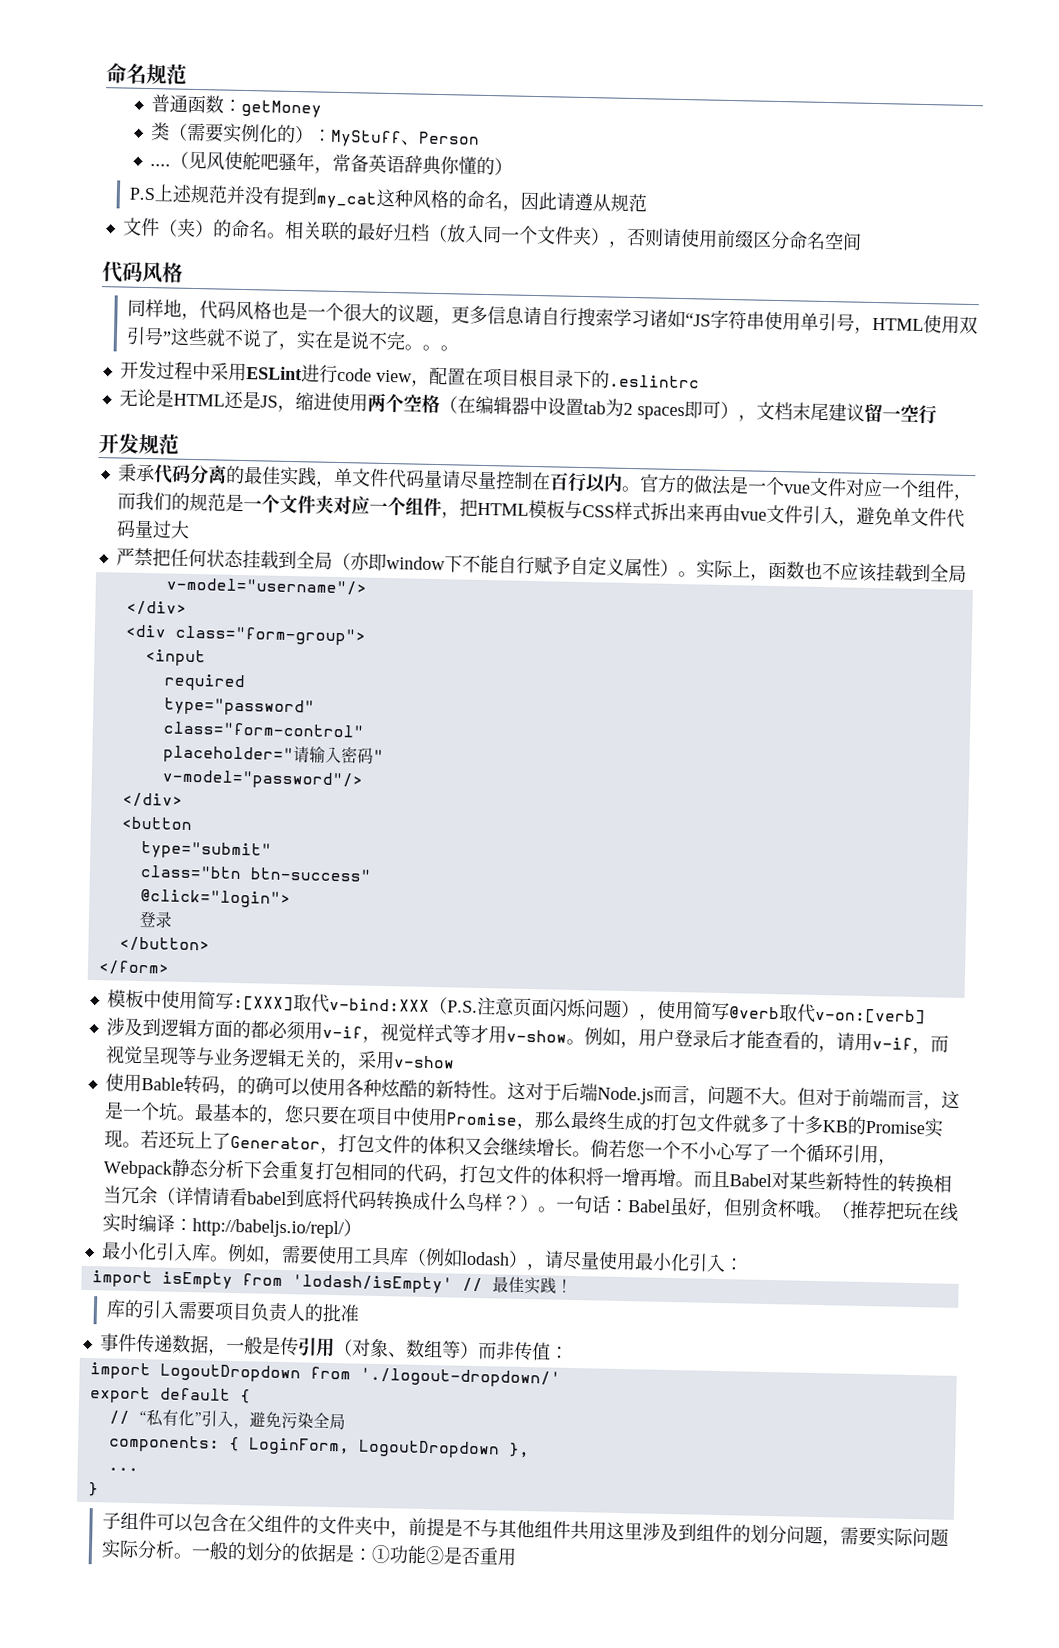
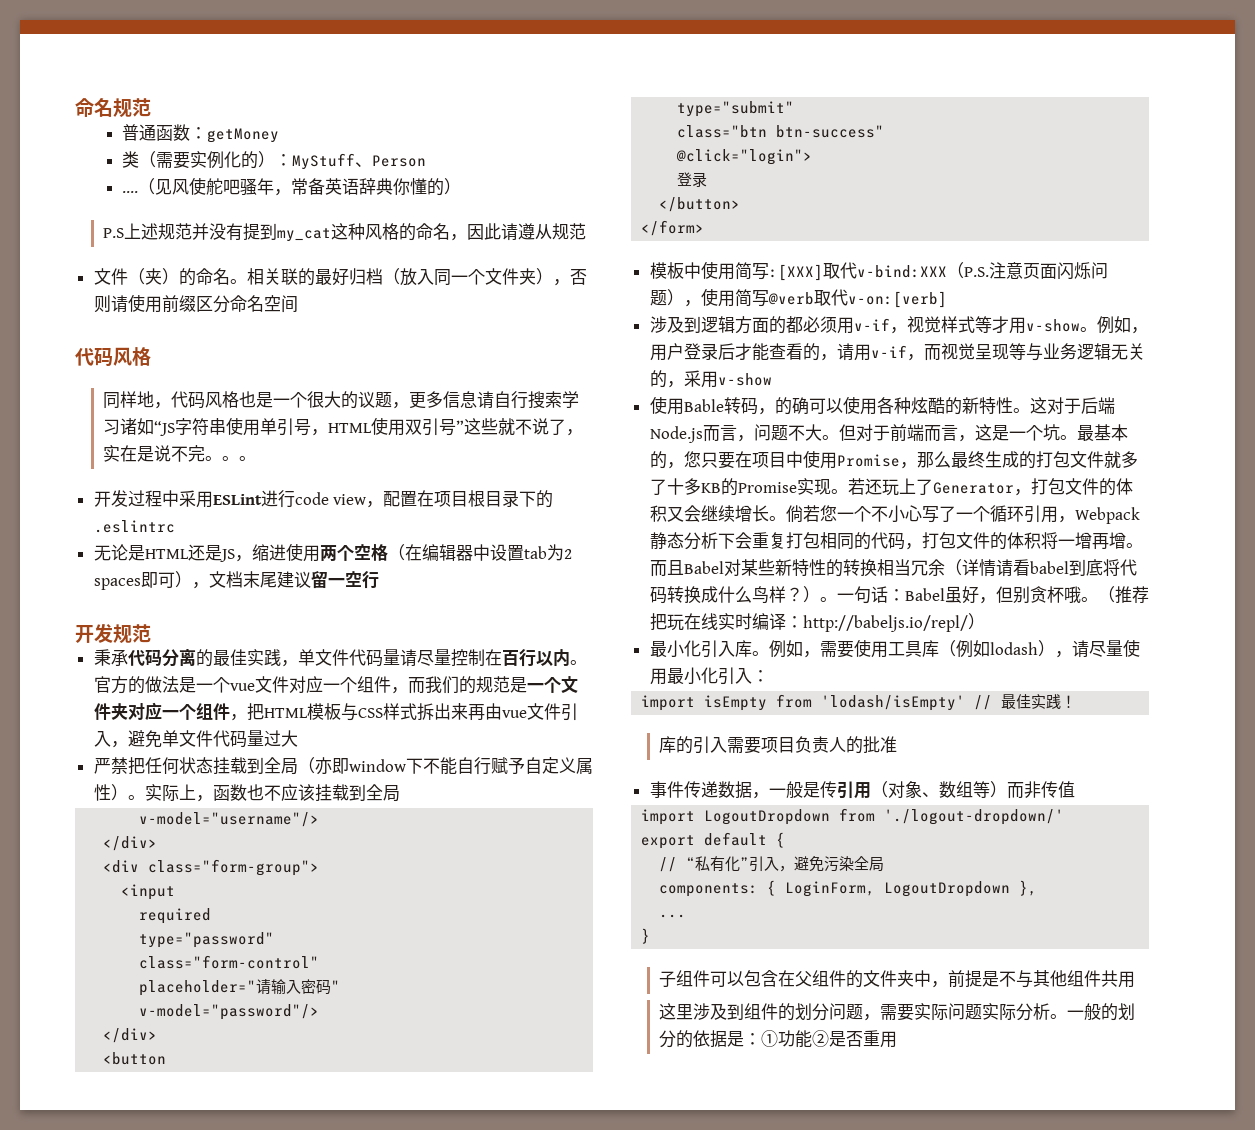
- 事件传递数据，一般是传引用（对象、数组等）而非传值：
+ 事件传递数据，一般是传引用（对象、数组等）而非传值
- 子组件可以包含在父组件的文件夹中，前提是不与其他组件共用这里涉及到组件的划分问题，需要实际问题实际分析。
+ 子组件可以包含在父组件的文件夹中，前提是不与其他组件共用
+ 这里涉及到组件的划分问题，需要实际问题实际分析。

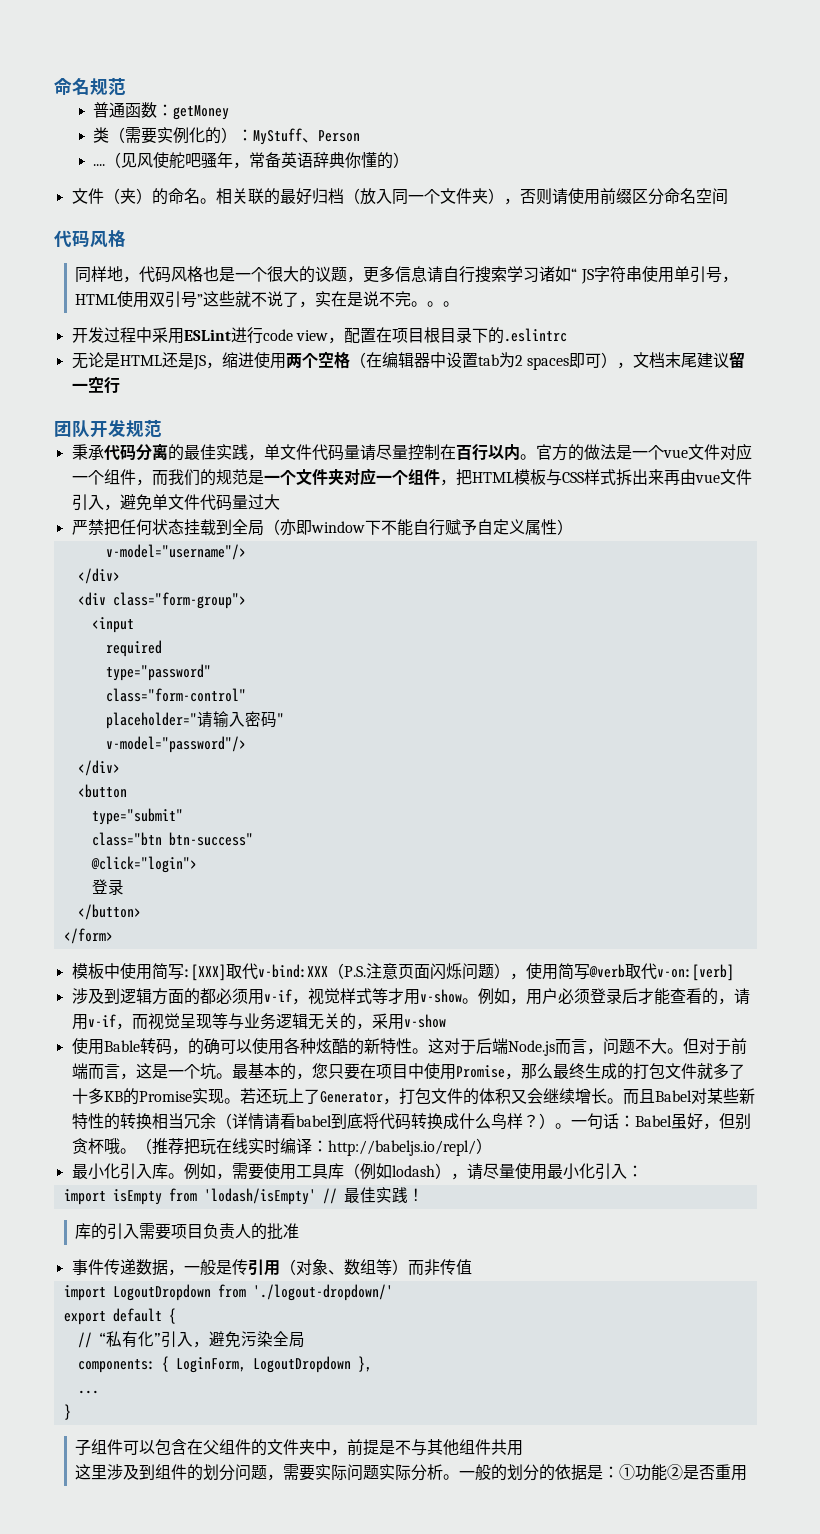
- P.S上述规范并没有提到my_cat这种风格的命名，因此请遵从规范
- 同样地，代码风格也是一个很大的议题，更多信息请自行搜索学习诸如“JS字符串使用单引号，HTML使用双引号”这些就不说了，实在是说不完。
+ 同样地，代码风格也是一个很大的议题，更多信息请自行搜索学习诸如“ JS字符串使用单引号，HTML使用双引号”这些就不说了，实在是说不完。
- 开发规范
+ 团队开发规范
- 严禁把任何状态挂载到全局（亦即window下不能自行赋予自定义属性）。实际上，函数也不应该挂载到全局
+ 严禁把任何状态挂载到全局（亦即window下不能自行赋予自定义属性）
- 例如，用户登录后才能查看的，请用v-if，而视觉呈现等与业务逻辑无关的，采用v-show
+ 例如，用户必须登录后才能查看的，请用v-if，而视觉呈现等与业务逻辑无关的，采用v-show
- 倘若您一个不小心写了一个循环引用，Webpack静态分析下会重复打包相同的代码，打包文件的体积将一增再增。

